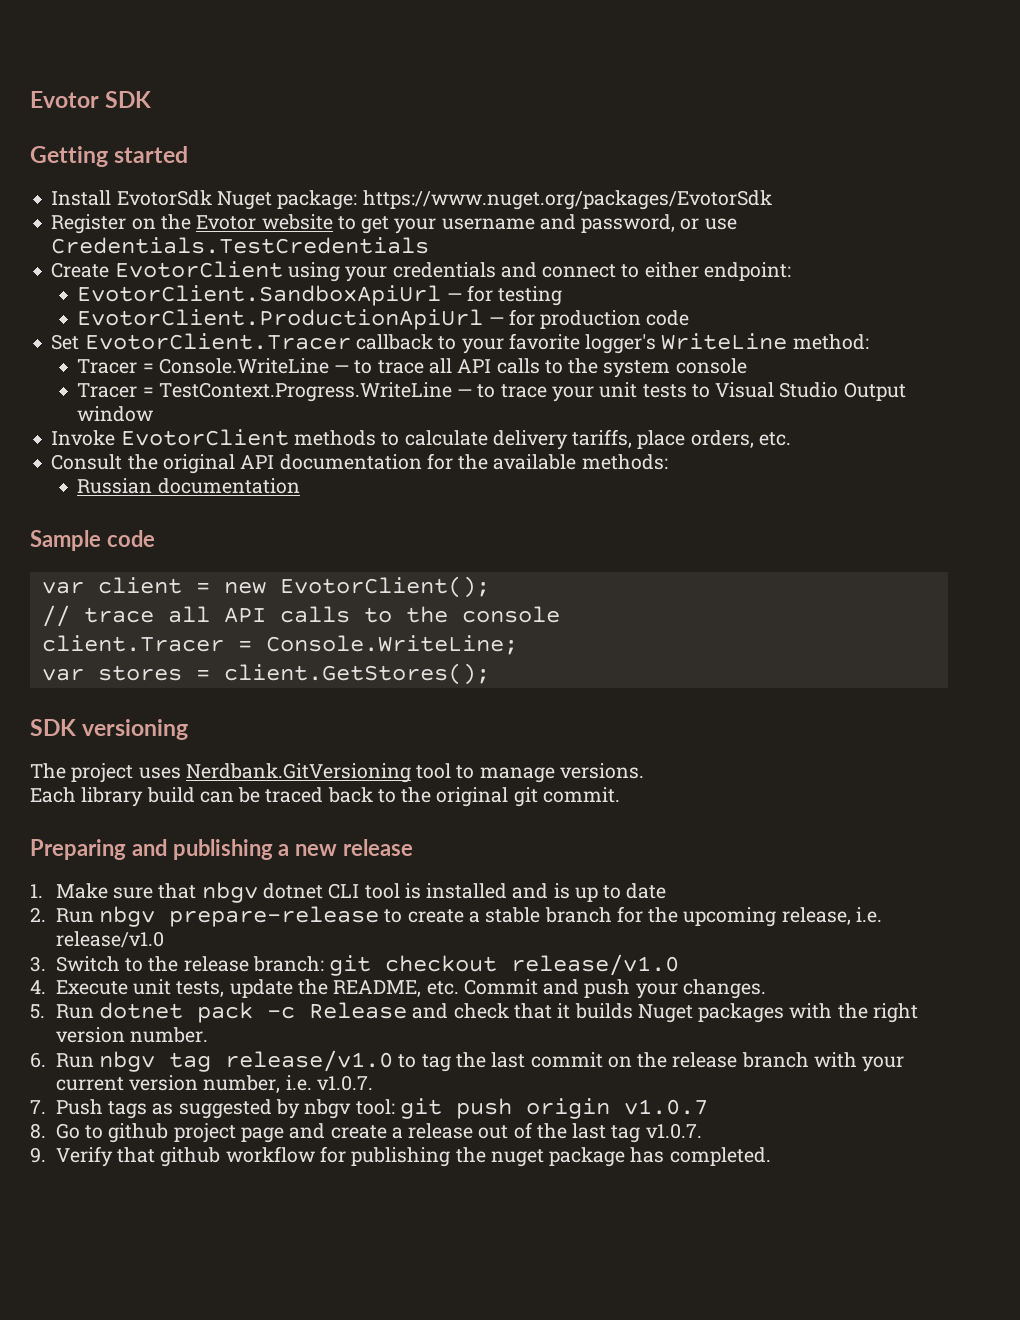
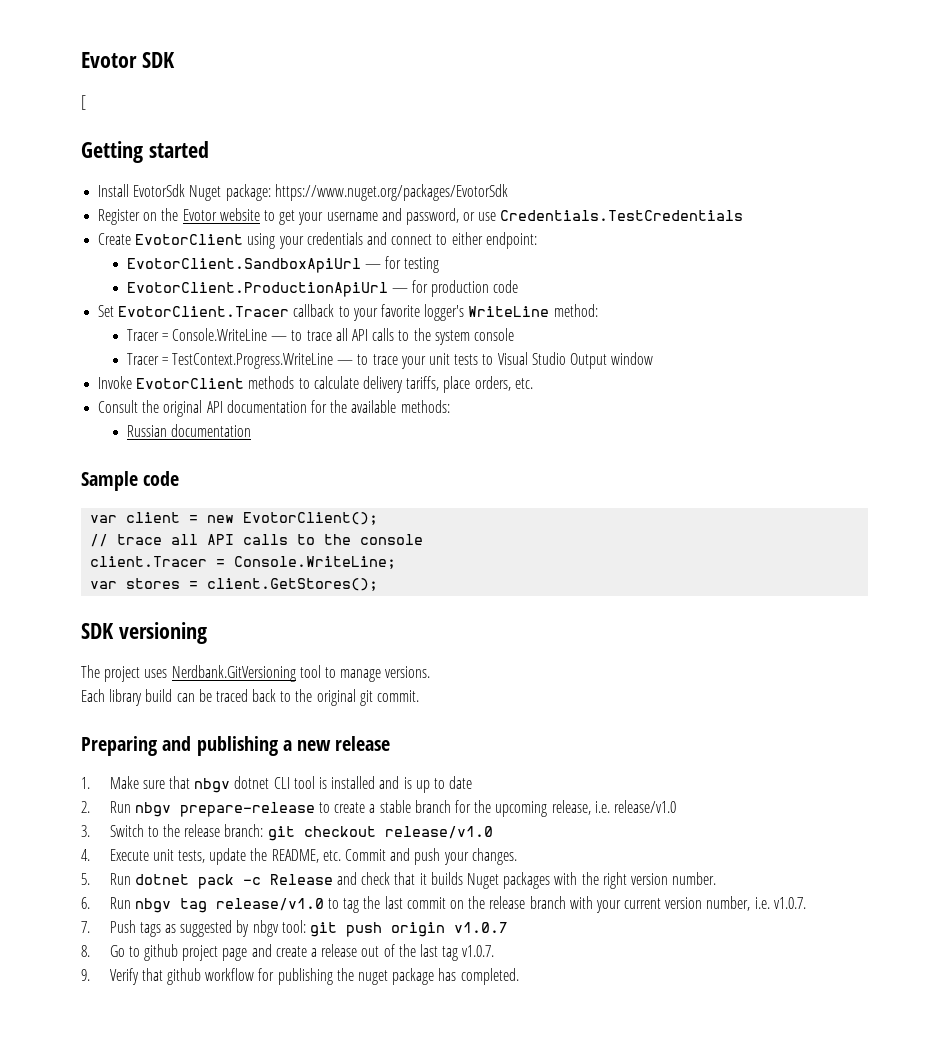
+ [

